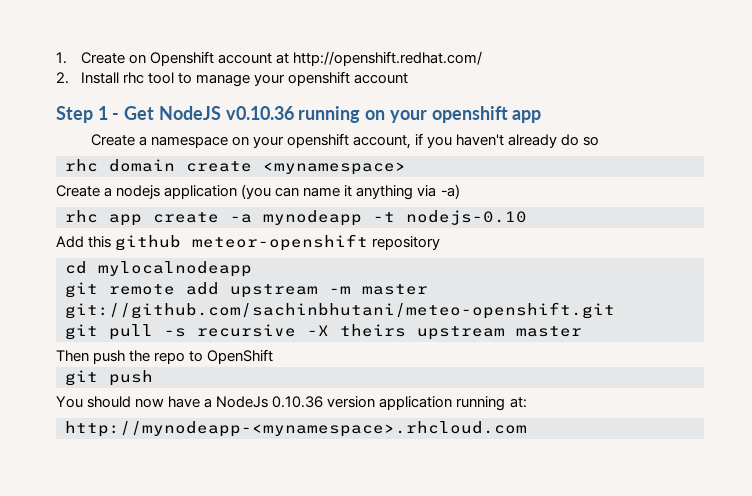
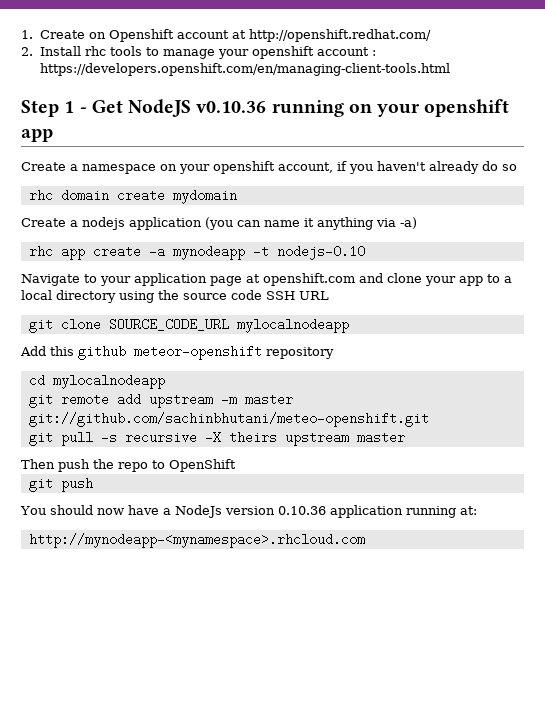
- 2. Install rhc tool to manage your openshift account
+ 2. Install rhc tools to manage your openshift account : https://developers.openshift.com/en/managing-client-tools.html
- rhc domain create <mynamespace>
+ rhc domain create mydomain
+ Navigate to your application page at openshift.com and clone your app to a local directory using the source code SSH URL
+ git clone SOURCE_CODE_URL mylocalnodeapp
- You should now have a NodeJs 0.10.36 version application running at:
+ You should now have a NodeJs version 0.10.36 application running at:

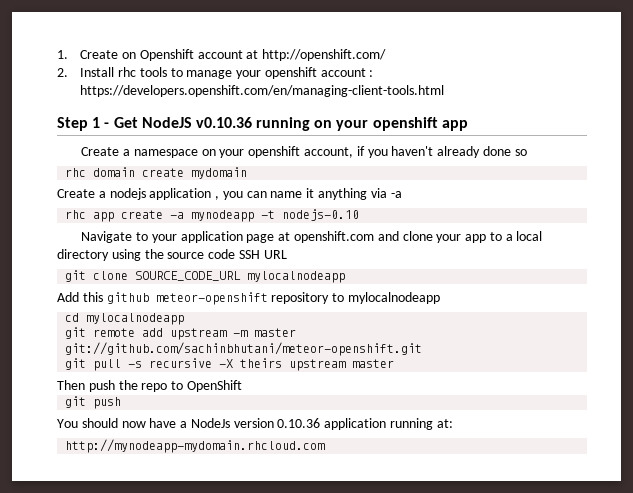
- 1. Create on Openshift account at http://openshift.redhat.com/
+ 1. Create on Openshift account at http://openshift.com/
- Create a namespace on your openshift account, if you haven't already do so
+ Create a namespace on your openshift account, if you haven't already done so
- Create a nodejs application (you can name it anything via -a)
+ Create a nodejs application , you can name it anything via -a
- Add this github meteor-openshift repository
+ Add this github meteor-openshift repository to mylocalnodeapp
- git remote add upstream -m master git://github.com/sachinbhutani/meteo-openshift.git
+ git remote add upstream -m master git://github.com/sachinbhutani/meteor-openshift.git
- http://mynodeapp-<mynamespace>.rhcloud.com
+ http://mynodeapp-mydomain.rhcloud.com

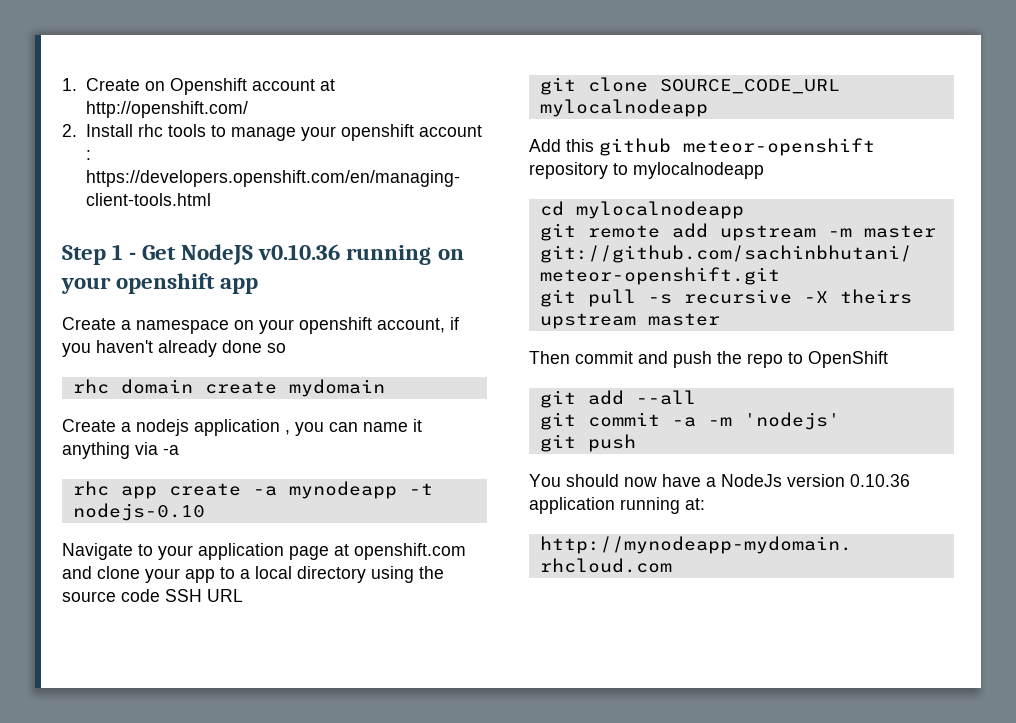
- Then push the repo to OpenShift
+ Then commit and push the repo to OpenShift
+ git add --all
+ git commit -a -m 'nodejs'

